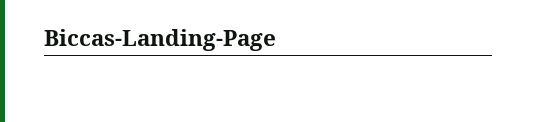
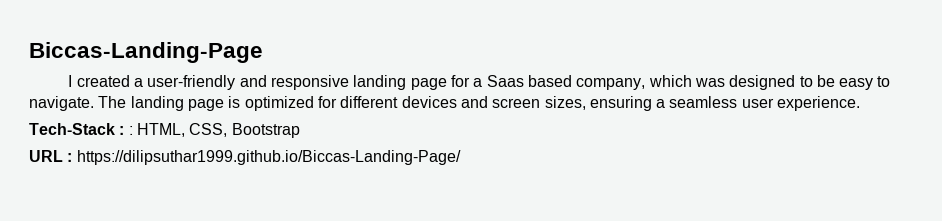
+ I created a user-friendly and responsive landing page for a Saas based company, which was designed to be easy to navigate. The landing page is optimized for different devices and screen sizes, ensuring a seamless user experience.
+ Tech-Stack : : HTML, CSS, Bootstrap
+ URL : https://dilipsuthar1999.github.io/Biccas-Landing-Page/

